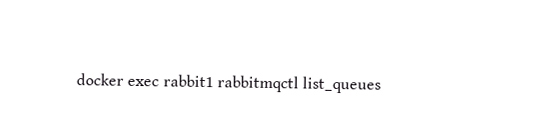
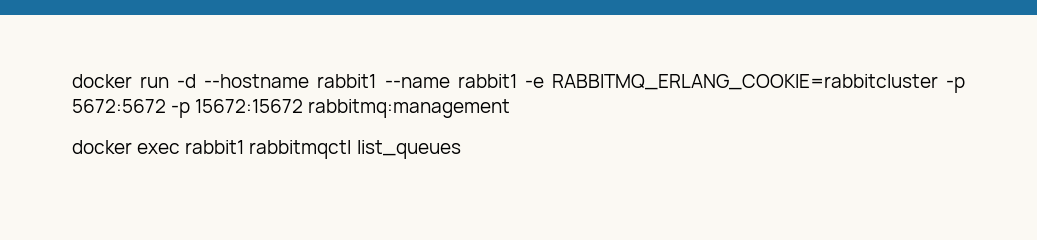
+ docker run -d --hostname rabbit1 --name rabbit1 -e RABBITMQ_ERLANG_COOKIE=rabbitcluster -p 5672:5672 -p 15672:15672 rabbitmq:management

